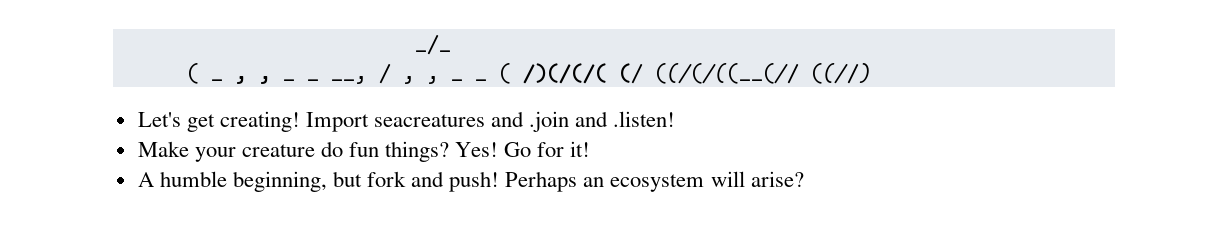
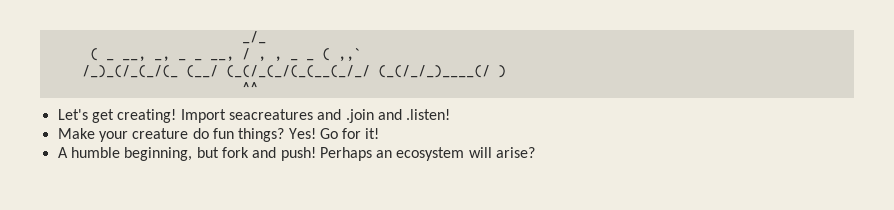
- ( _ , , _ _ __, / , , _ _ ( /)(/(/( (/ ((/(/((__(// ((//)
+ ( _ __, _, _ _ __, / , , _ _ ( ,,`
+ /_)_(/_(_/(_ (__/ (_(/_(_/(_(__(_/_/ (_(/_/_)____(/ )
+ ^^

